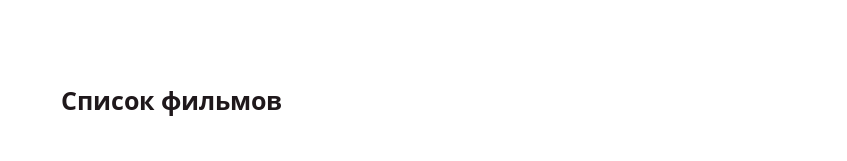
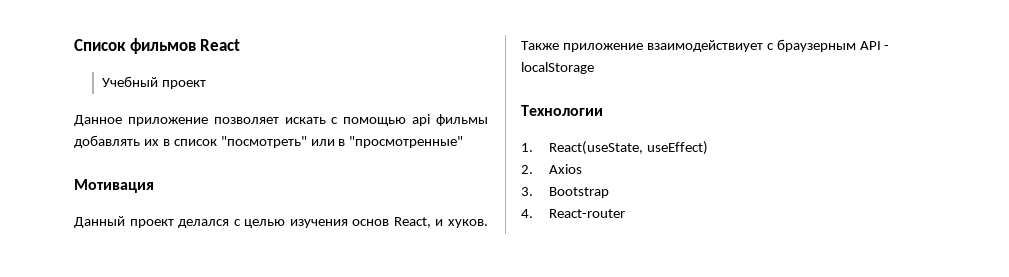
- Список фильмов
+ Список фильмов React
+ Учебный проект
+ Данное приложение позволяет искать с помощью api фильмы добавлять их в список "посмотреть" или в "просмотренные"
+ Мотивация
+ Данный проект делался с целью изучения основ React, и хуков. Также приложение взаимодействиует с браузерным API - localStorage
+ Технологии
+ 1. React(useState, useEffect)
+ 2. Axios
+ 3. Bootstrap
+ 4. React-router

